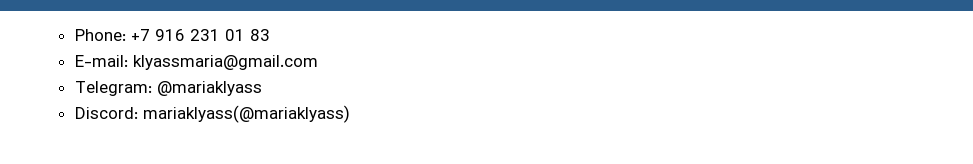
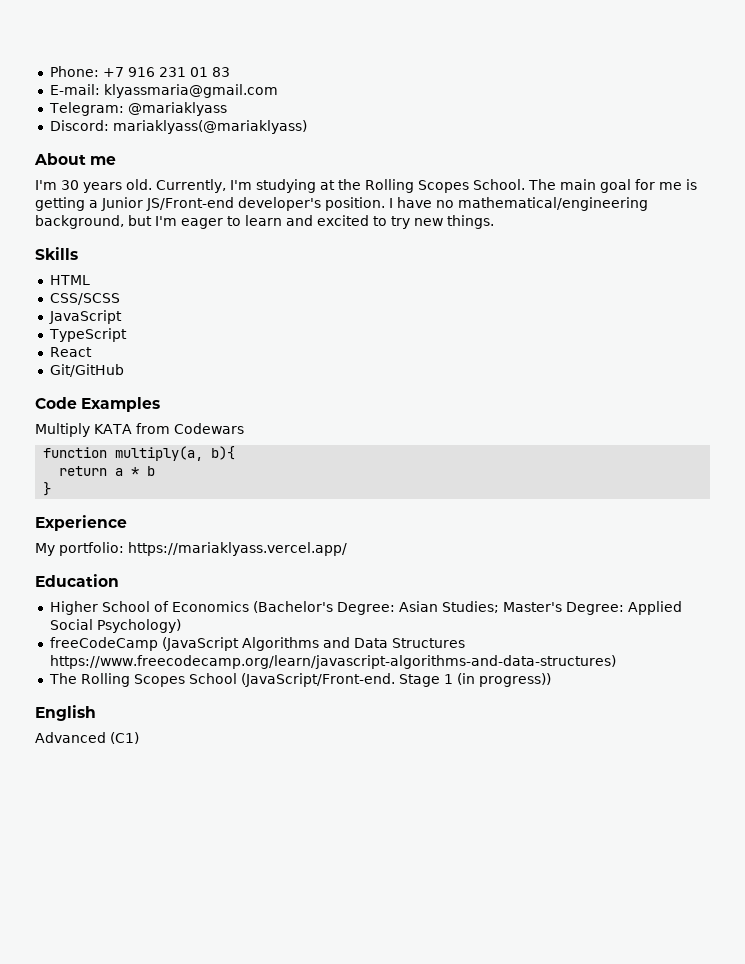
+ About me
+ I'm 30 years old. Currently, I'm studying at the Rolling Scopes School. The main goal for me is getting a Junior JS/Front-end developer's position. I have no mathematical/engineering background, but I'm eager to learn and excited to try new things.
+ Skills
+ HTML
+ CSS/SCSS
+ JavaScript
+ TypeScript
+ React
+ Git/GitHub
+ Code Examples
+ Multiply KATA from Codewars
+ function multiply(a, b){
+ return a * b
+ }
+ Experience
+ My portfolio: https://mariaklyass.vercel.app/
+ Education
+ Higher School of Economics (Bachelor's Degree: Asian Studies; Master's Degree: Applied Social Psychology)
+ freeCodeCamp (JavaScript Algorithms and Data Structures https://www.freecodecamp.org/learn/javascript-algorithms-and-data-structures)
+ The Rolling Scopes School (JavaScript/Front-end. Stage 1 (in progress))
+ English
+ Advanced (C1)

